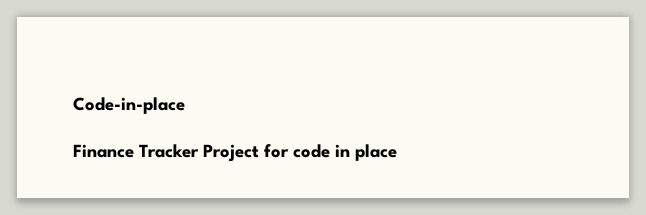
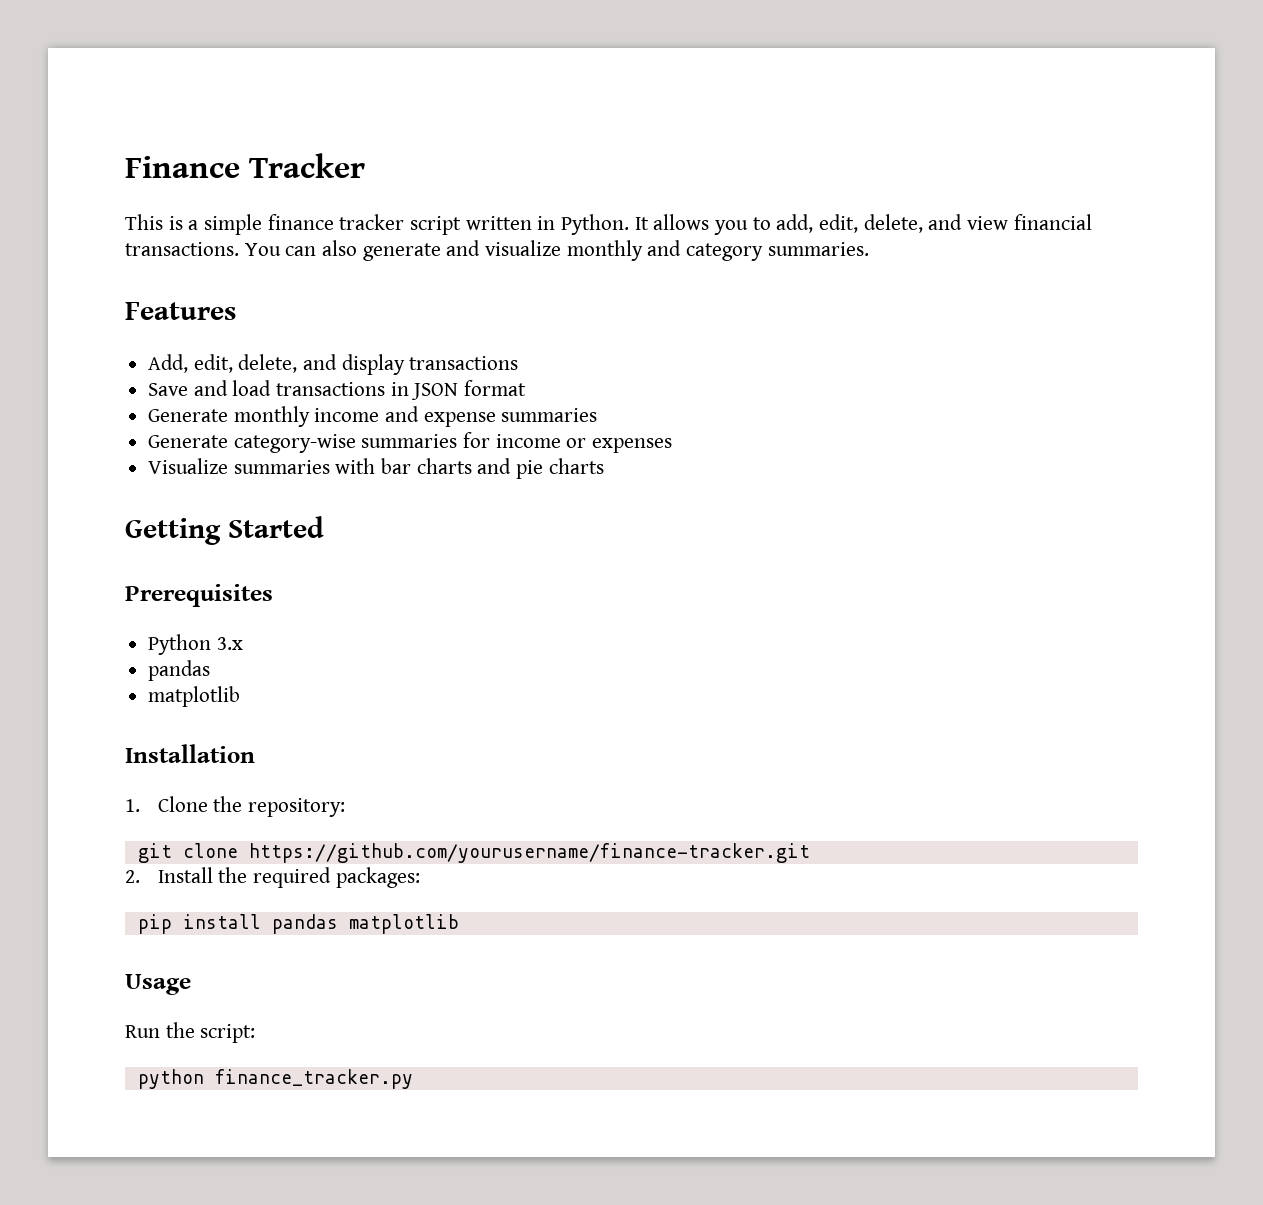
- Code-in-place
- Finance Tracker Project for code in place
+ Finance Tracker
+ This is a simple finance tracker script written in Python. It allows you to add, edit, delete, and view financial transactions. You can also generate and visualize monthly and category summaries.
+ Features
+ Add, edit, delete, and display transactions
+ Save and load transactions in JSON format
+ Generate monthly income and expense summaries
+ Generate category-wise summaries for income or expenses
+ Visualize summaries with bar charts and pie charts
+ Getting Started
+ Prerequisites
+ Python 3.x
+ pandas
+ matplotlib
+ Installation
+ 1. Clone the repository:
+ git clone https://github.com/yourusername/finance-tracker.git
+ 2. Install the required packages:
+ pip install pandas matplotlib
+ Usage
+ Run the script:
+ python finance_tracker.py

